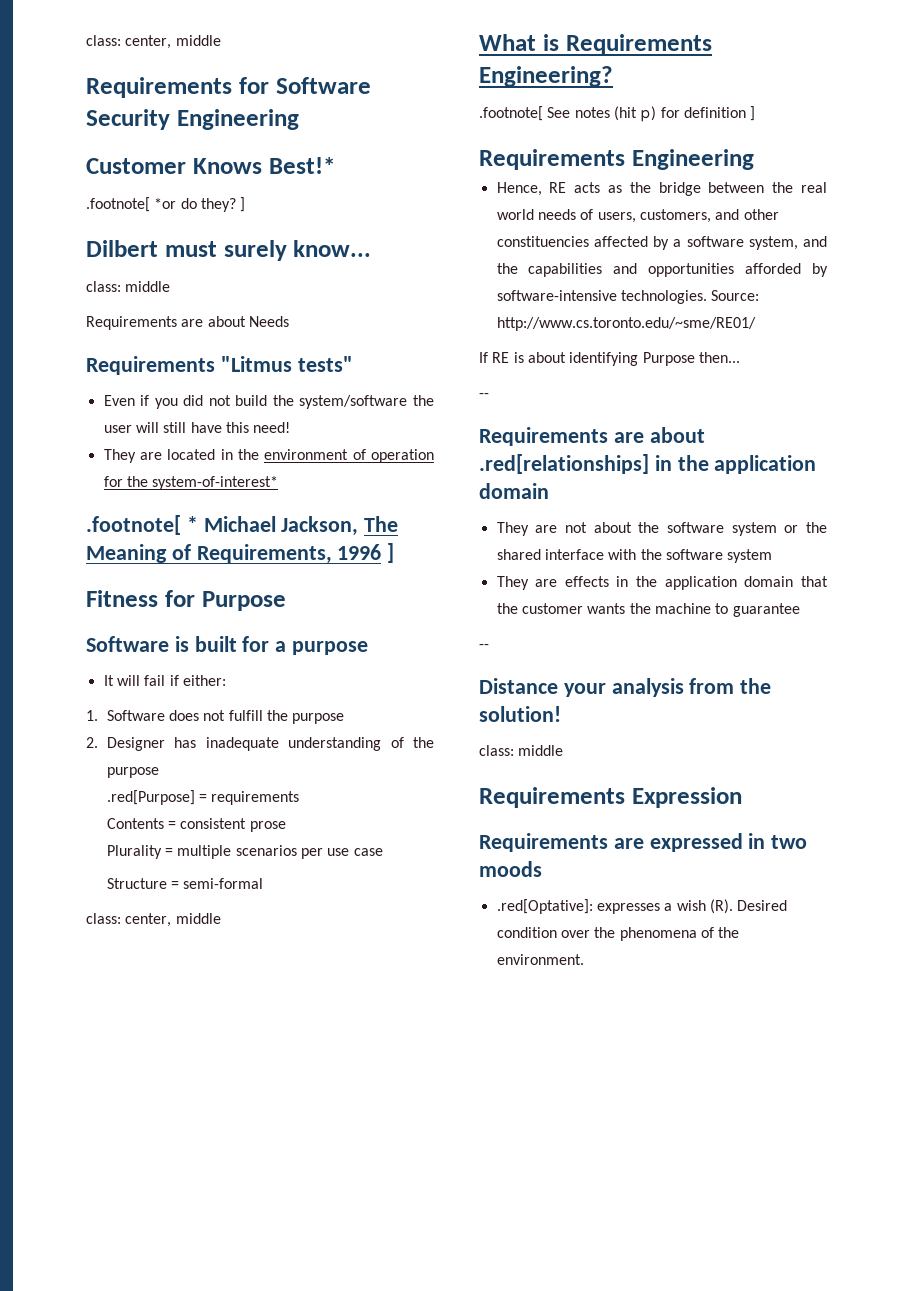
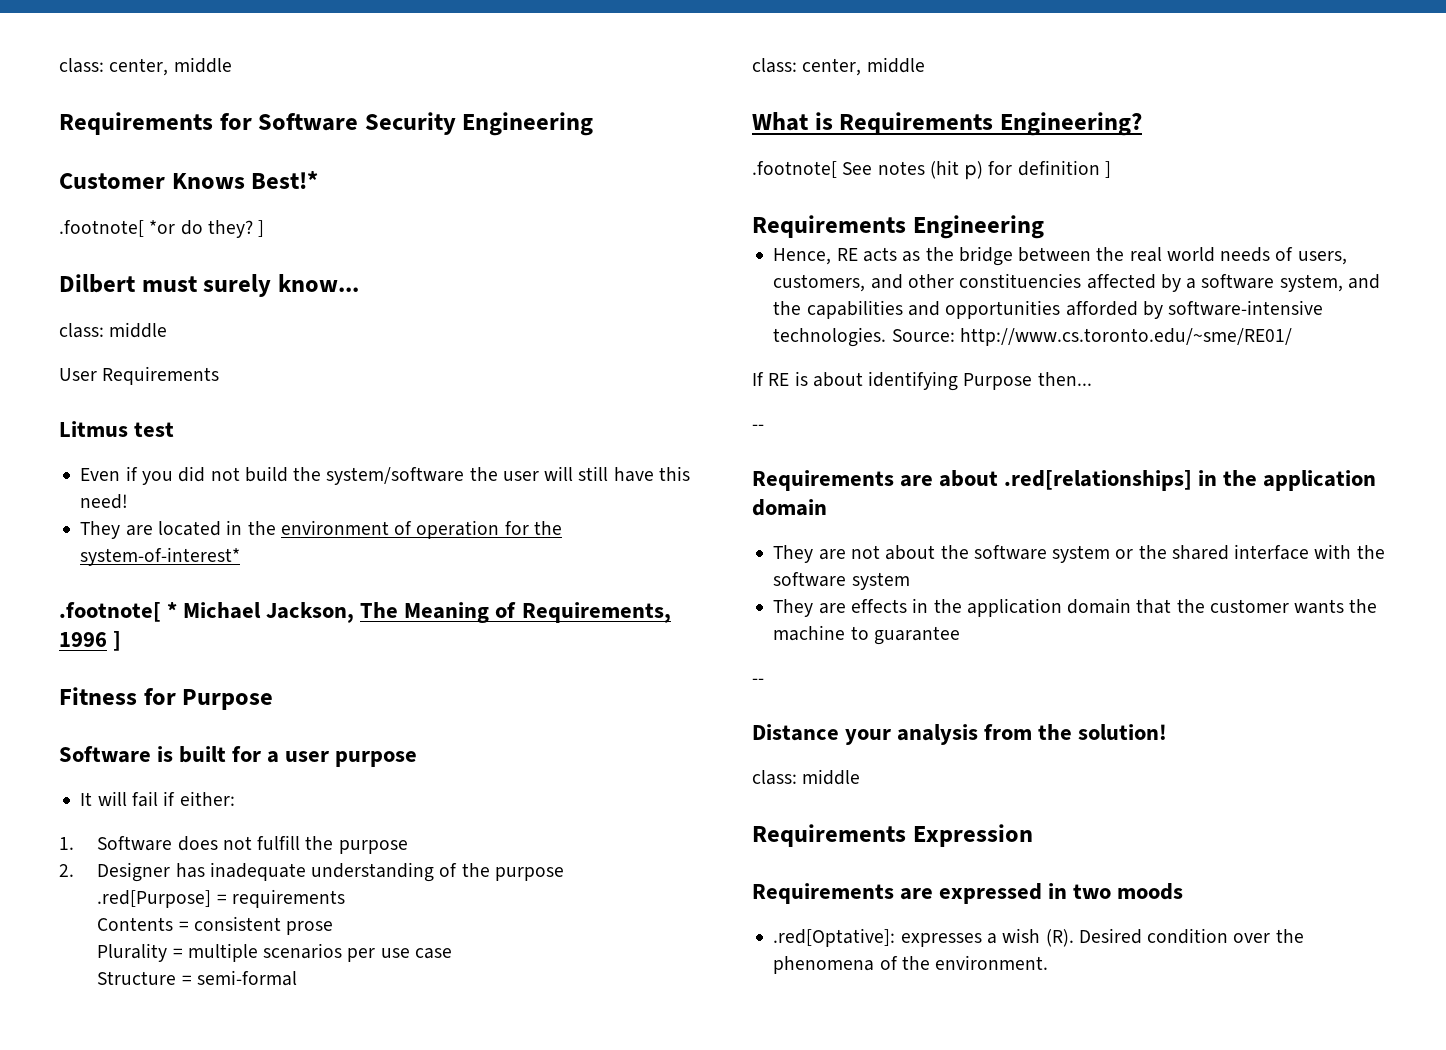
- Requirements are about Needs
- Requirements "Litmus tests"
+ User Requirements
+ Litmus test
- Software is built for a purpose
+ Software is built for a user purpose

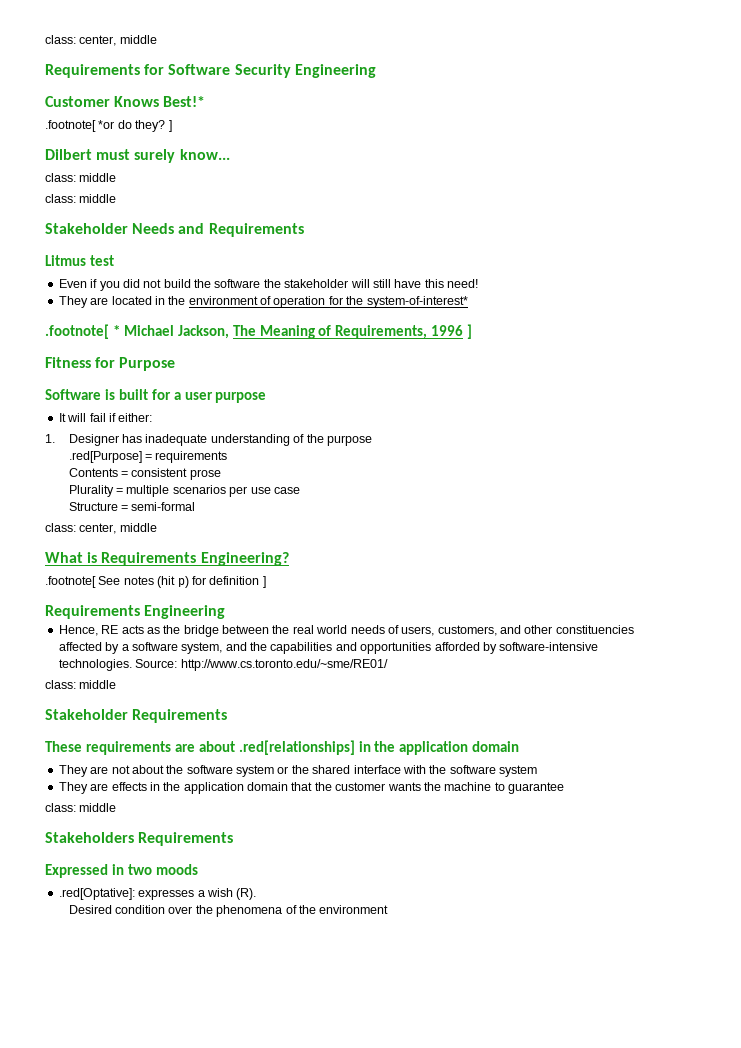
  Dilbert must surely know...
  class: middle
- User Requirements
+ class: middle
+ Stakeholder Needs and Requirements
- Even if you did not build the system/software the user will still have this need!
+ Even if you did not build the software the stakeholder will still have this need!
- 1. Software does not fulfill the purpose
- 2. Designer has inadequate understanding of the purpose
+ 1. Designer has inadequate understanding of the purpose
  Source: http://www.cs.toronto.edu/~sme/RE01/
- If RE is about identifying Purpose then...
- --
- Requirements are about .red[relationships] in the application domain
+ class: middle
+ Stakeholder Requirements
+ These requirements are about .red[relationships] in the application domain
  They are effects in the application domain that the customer wants the machine to guarantee
- --
- Distance your analysis from the solution!
  class: middle
- Requirements Expression
- Requirements are expressed in two moods
+ Stakeholders Requirements
+ Expressed in two moods
- .red[Optative]: expresses a wish (R). Desired condition over the phenomena of the environment.
+ .red[Optative]: expresses a wish (R).
+ Desired condition over the phenomena of the environment

